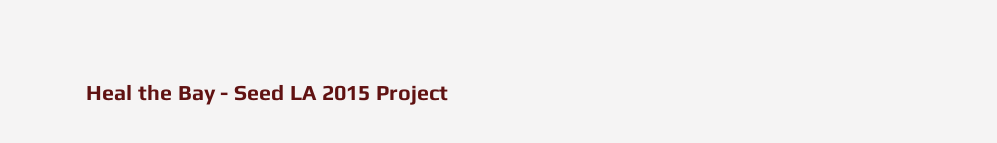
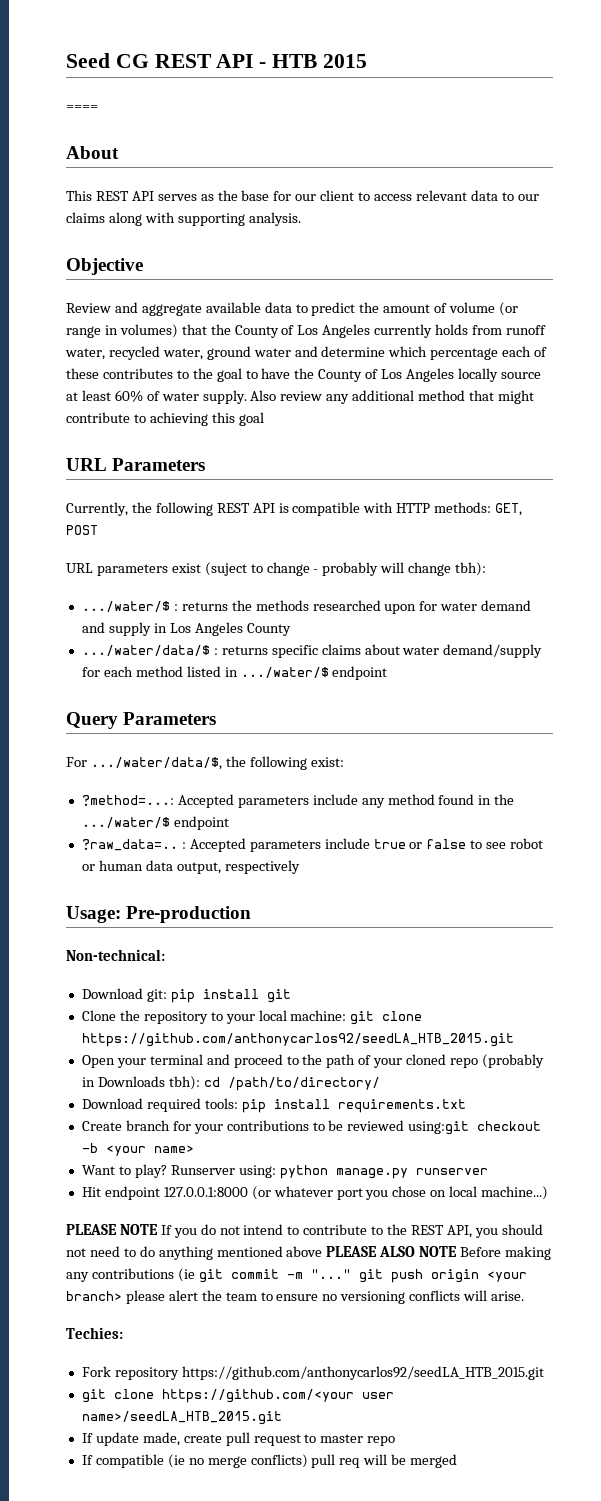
- Heal the Bay - Seed LA 2015 Project
+ Seed CG REST API - HTB 2015
+ ====
+ About
+ This REST API serves as the base for our client to access relevant data to our claims along with supporting analysis.
+ Objective
+ Review and aggregate available data to predict the amount of volume (or range in volumes) that the County of Los Angeles currently holds from runoff water, recycled water, ground water and determine which percentage each of these contributes to the goal to have the County of Los Angeles locally source at least 60% of water supply. Also review any additional method that might contribute to achieving this goal
+ URL Parameters
+ Currently, the following REST API is compatible with HTTP methods: GET, POST
+ URL parameters exist (suject to change - probably will change tbh):
+ .../water/$ : returns the methods researched upon for water demand and supply in Los Angeles County
+ .../water/data/$ : returns specific claims about water demand/supply for each method listed in .../water/$ endpoint
+ Query Parameters
+ For .../water/data/$, the following exist:
+ ?method=...: Accepted parameters include any method found in the .../water/$ endpoint
+ ?raw_data=.. : Accepted parameters include true or false to see robot or human data output, respectively
+ Usage: Pre-production
+ Non-technical:
+ Download git: pip install git
+ Clone the repository to your local machine: git clone https://github.com/anthonycarlos92/seedLA_HTB_2015.git
+ Open your terminal and proceed to the path of your cloned repo (probably in Downloads tbh): cd /path/to/directory/
+ Download required tools: pip install requirements.txt
+ Create branch for your contributions to be reviewed using:git checkout -b <your name>
+ Want to play? Runserver using: python manage.py runserver
+ Hit endpoint 127.0.0.1:8000 (or whatever port you chose on local machine...)
+ PLEASE NOTE If you do not intend to contribute to the REST API, you should not need to do anything mentioned above PLEASE ALSO NOTE Before making any contributions (ie git commit -m "..." git push origin <your branch> please alert the team to ensure no versioning conflicts will arise.
+ Techies:
+ Fork repository https://github.com/anthonycarlos92/seedLA_HTB_2015.git
+ git clone https://github.com/<your user name>/seedLA_HTB_2015.git
+ If update made, create pull request to master repo
+ If compatible (ie no merge conflicts) pull req will be merged

